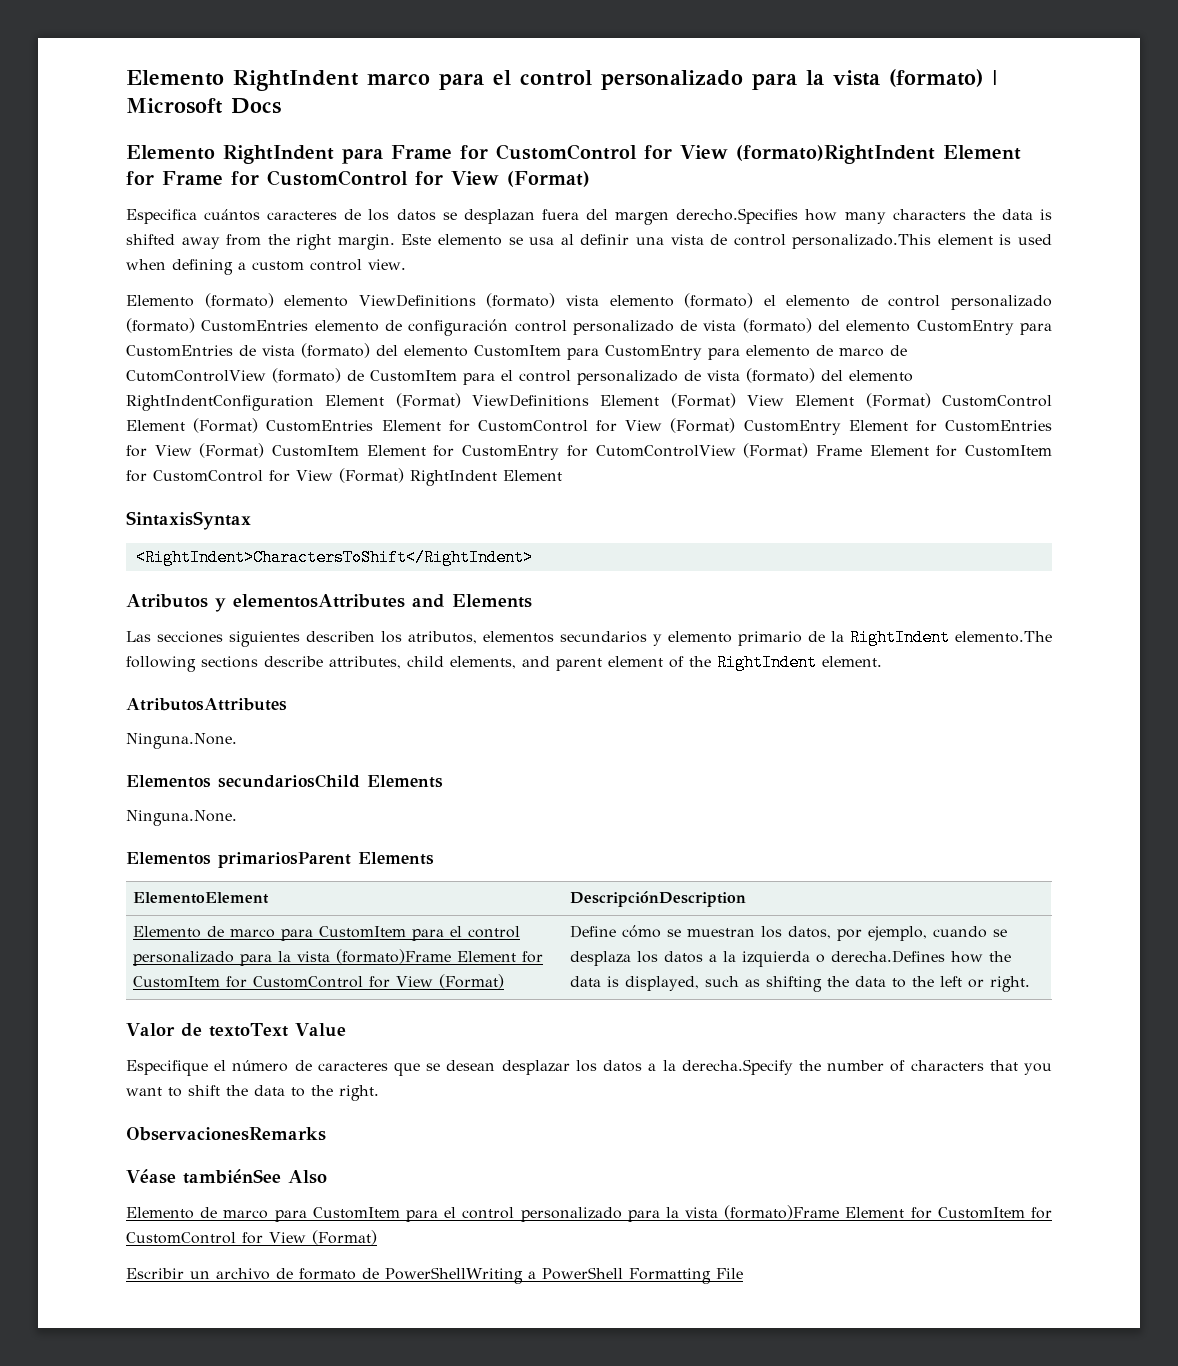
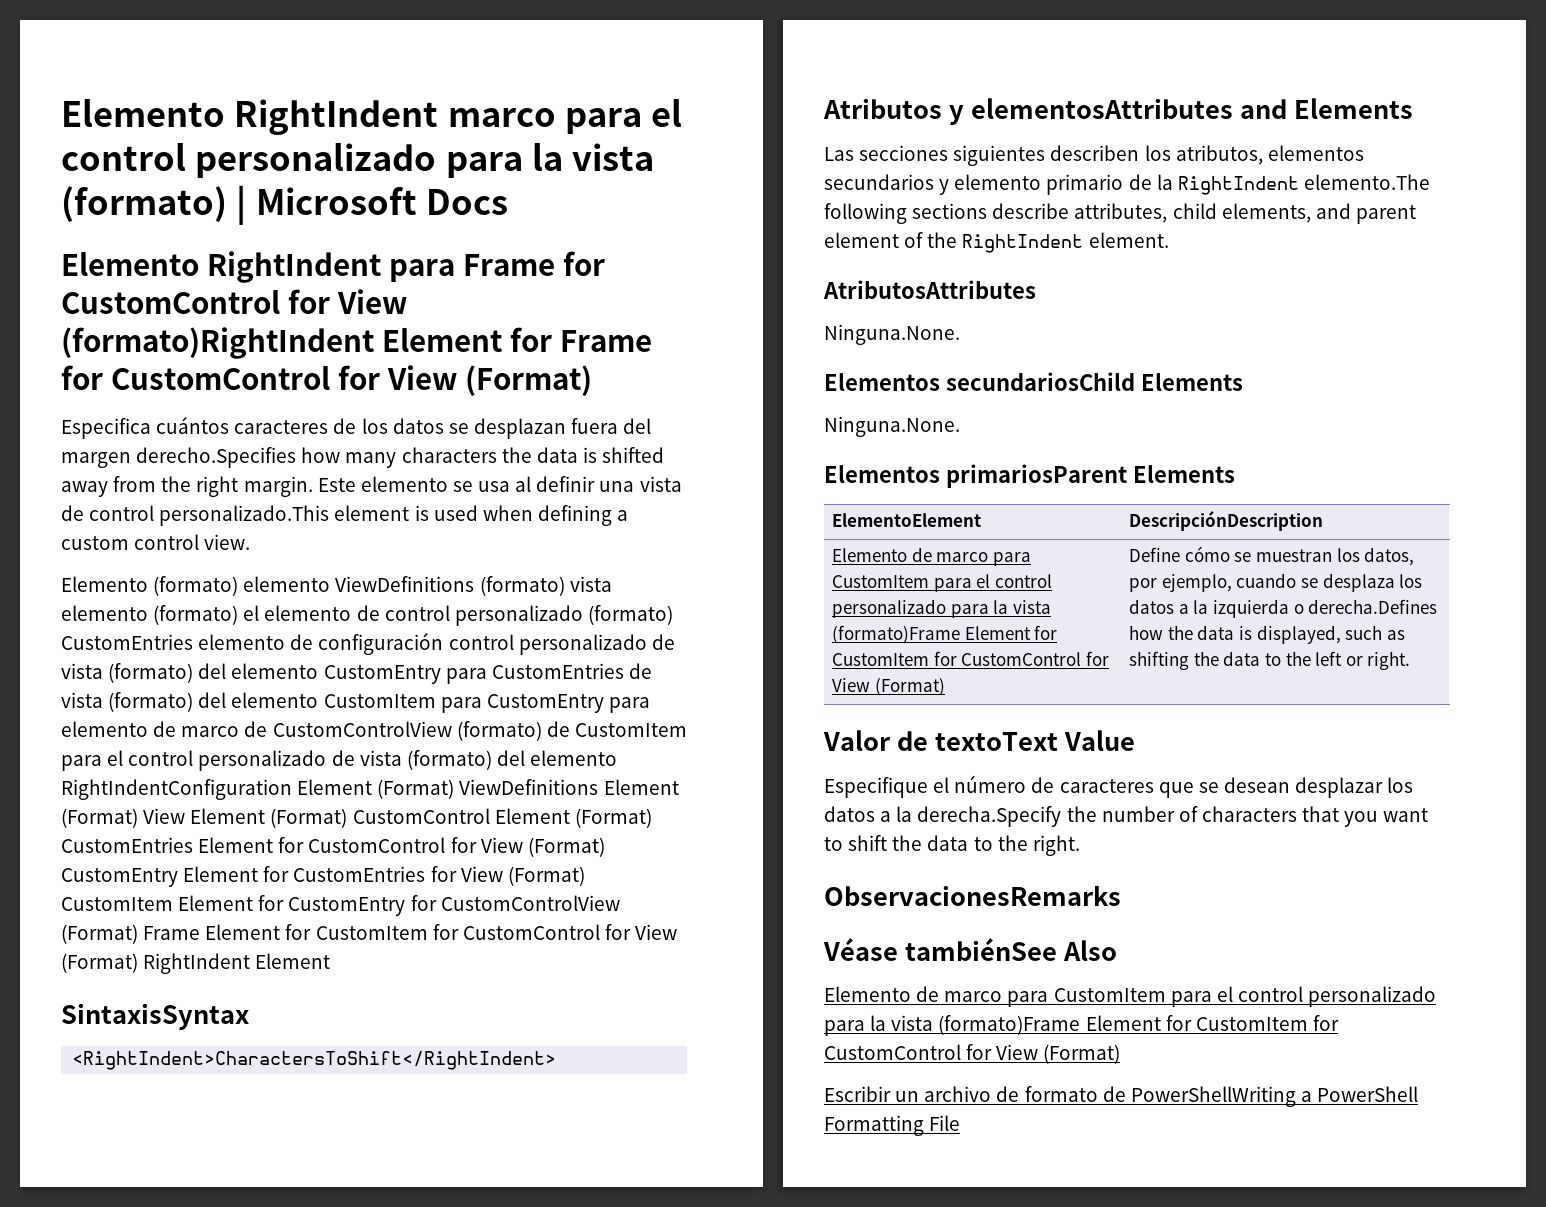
- Elemento (formato) elemento ViewDefinitions (formato) vista elemento (formato) el elemento de control personalizado (formato) CustomEntries elemento de configuración control personalizado de vista (formato) del elemento CustomEntry para CustomEntries de vista (formato) del elemento CustomItem para CustomEntry para elemento de marco de CutomControlView (formato) de CustomItem para el control personalizado de vista (formato) del elemento RightIndentConfiguration Element (Format) ViewDefinitions Element (Format) View Element (Format) CustomControl Element (Format) CustomEntries Element for CustomControl for View (Format) CustomEntry Element for CustomEntries for View (Format) CustomItem Element for CustomEntry for CutomControlView (Format) Frame Element for CustomItem for CustomControl for View (Format) RightIndent Element
+ Elemento (formato) elemento ViewDefinitions (formato) vista elemento (formato) el elemento de control personalizado (formato) CustomEntries elemento de configuración control personalizado de vista (formato) del elemento CustomEntry para CustomEntries de vista (formato) del elemento CustomItem para CustomEntry para elemento de marco de CustomControlView (formato) de CustomItem para el control personalizado de vista (formato) del elemento RightIndentConfiguration Element (Format) ViewDefinitions Element (Format) View Element (Format) CustomControl Element (Format) CustomEntries Element for CustomControl for View (Format) CustomEntry Element for CustomEntries for View (Format) CustomItem Element for CustomEntry for CustomControlView (Format) Frame Element for CustomItem for CustomControl for View (Format) RightIndent Element

